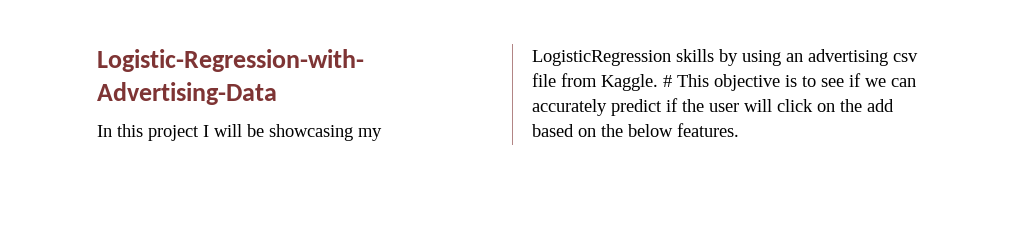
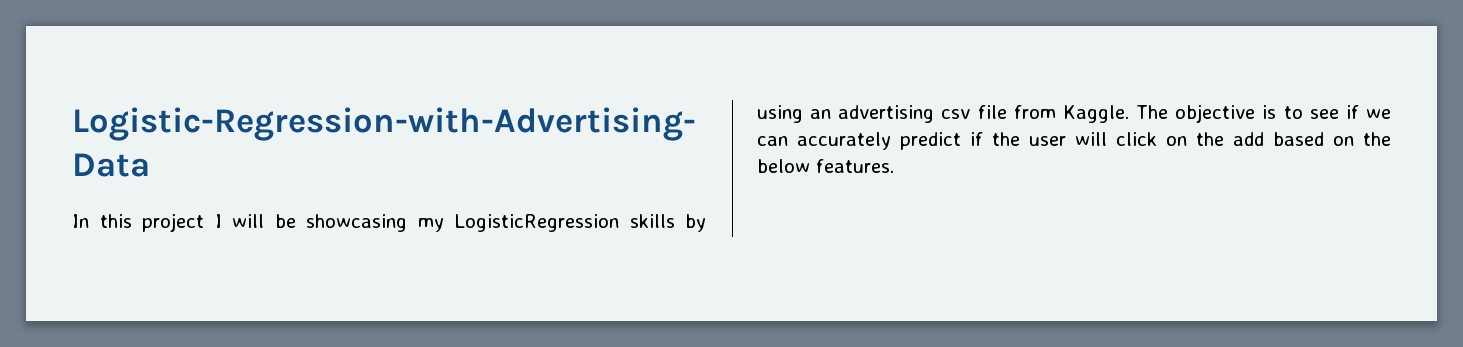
- # This objective is to see if we can accurately predict if the user will click on the add based on the below features.
+ The objective is to see if we can accurately predict if the user will click on the add based on the below features.

